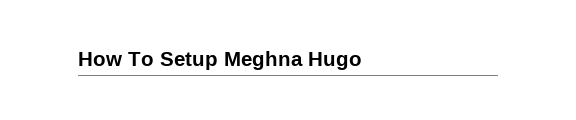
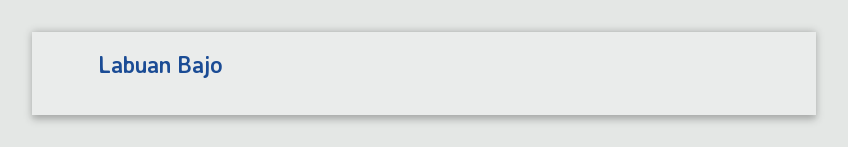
- How To Setup Meghna Hugo
+ Labuan Bajo

